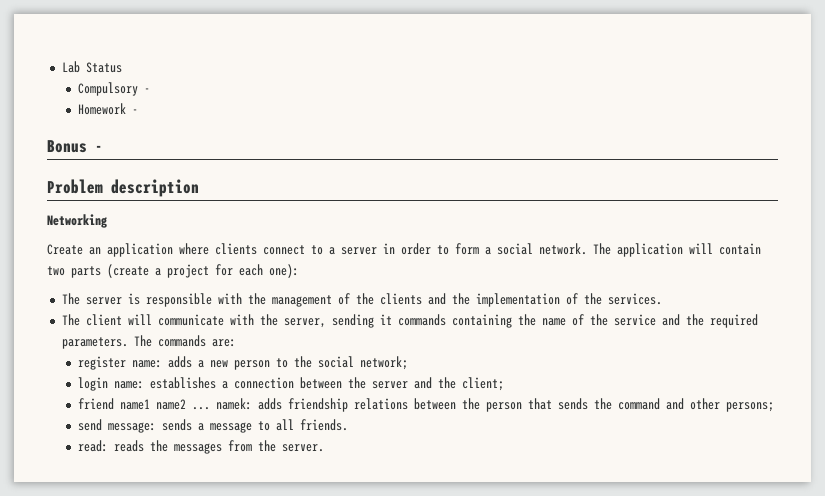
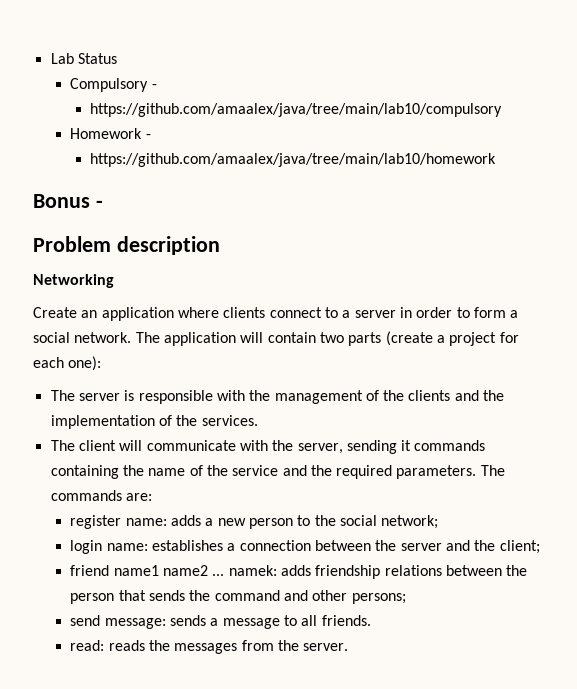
+ https://github.com/amaalex/java/tree/main/lab10/compulsory
+ https://github.com/amaalex/java/tree/main/lab10/homework

